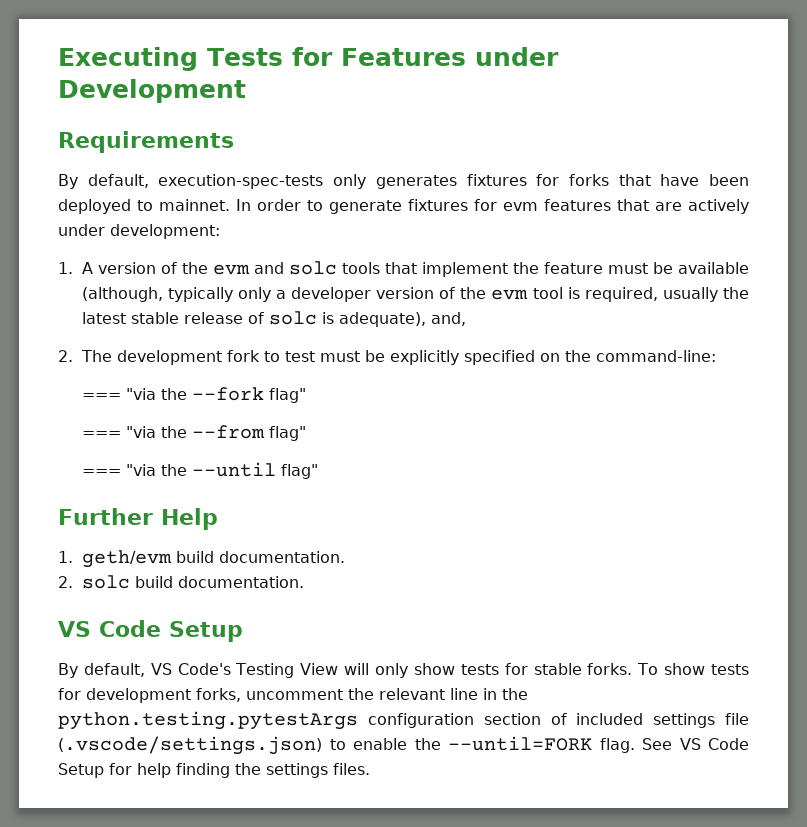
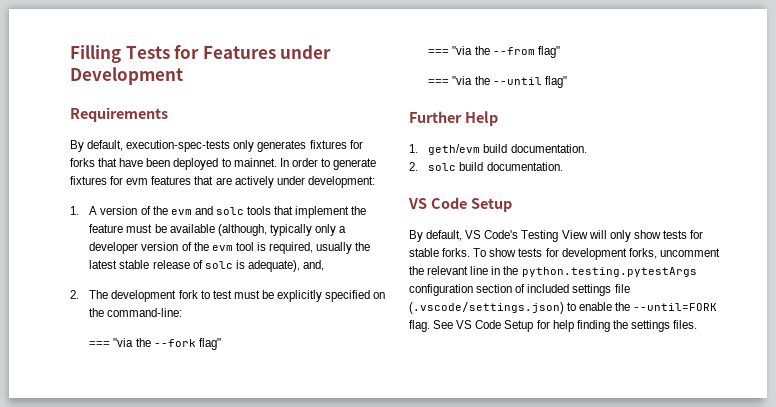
- Executing Tests for Features under Development
+ Filling Tests for Features under Development

